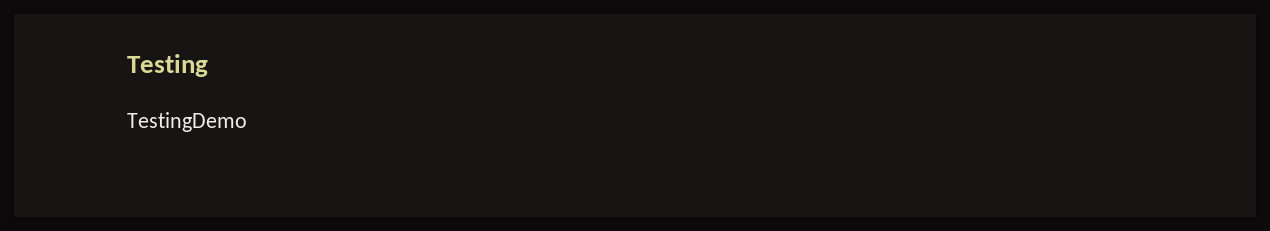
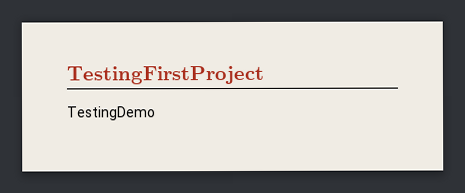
- Testing
+ TestingFirstProject

